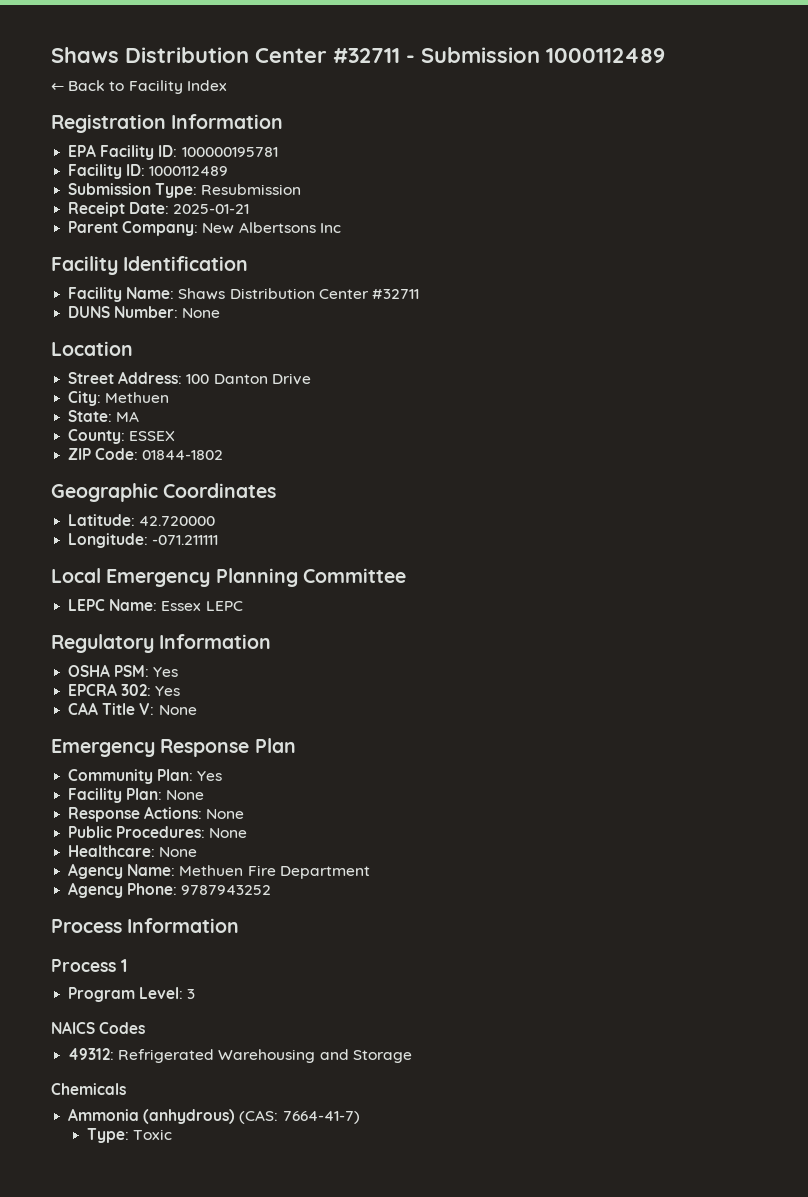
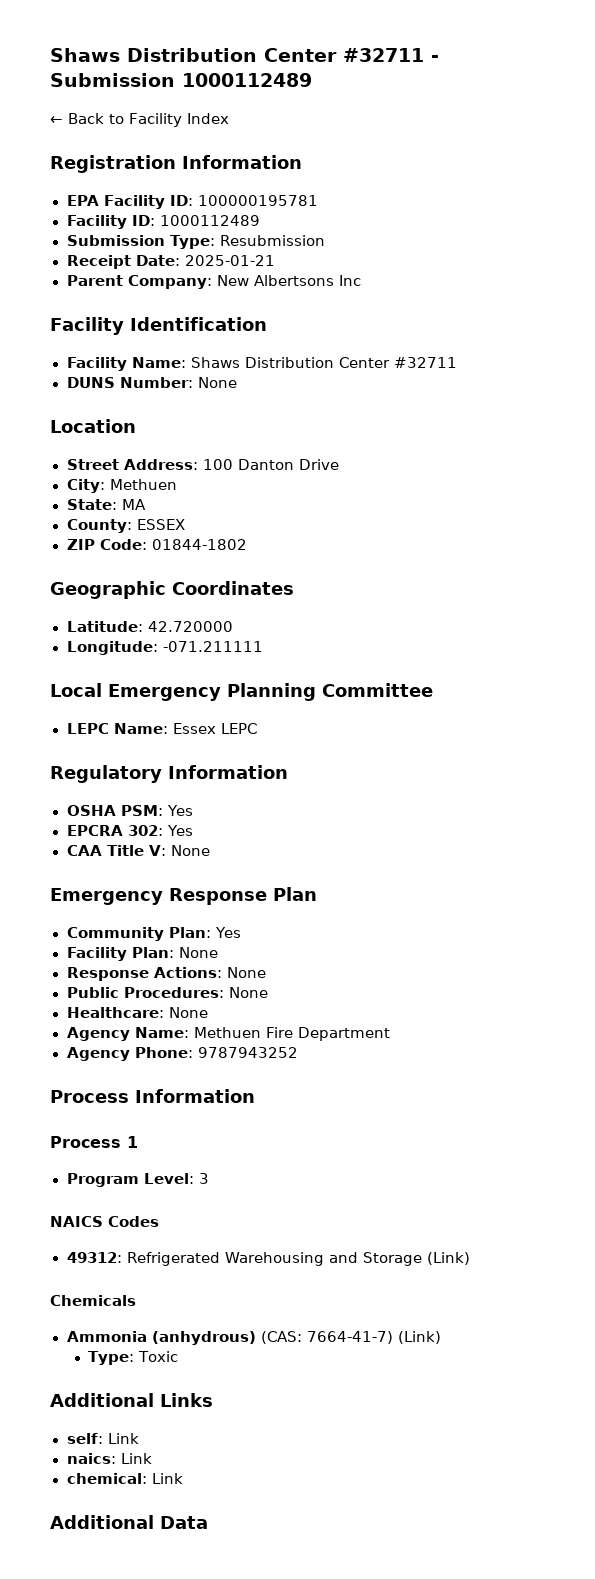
- 49312: Refrigerated Warehousing and Storage
+ 49312: Refrigerated Warehousing and Storage (Link)
- Ammonia (anhydrous) (CAS: 7664-41-7)
+ Ammonia (anhydrous) (CAS: 7664-41-7) (Link)
+ Additional Links
+ self: Link
+ naics: Link
+ chemical: Link
+ Additional Data

